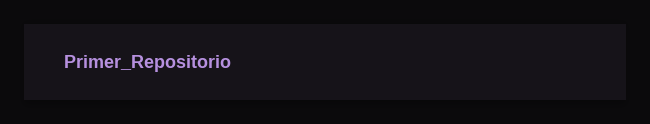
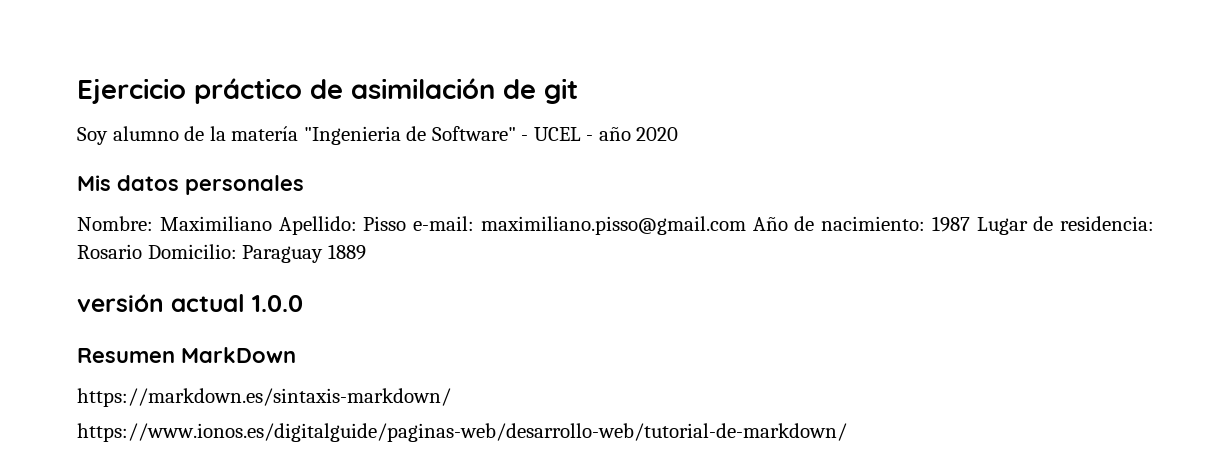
- Primer_Repositorio
+ Ejercicio práctico de asimilación de git
+ Soy alumno de la matería "Ingenieria de Software" - UCEL - año 2020
+ Mis datos personales
+ Nombre: Maximiliano Apellido: Pisso e-mail: maximiliano.pisso@gmail.com Año de nacimiento: 1987 Lugar de residencia: Rosario Domicilio: Paraguay 1889
+ versión actual 1.0.0
+ Resumen MarkDown
+ https://markdown.es/sintaxis-markdown/
+ https://www.ionos.es/digitalguide/paginas-web/desarrollo-web/tutorial-de-markdown/

